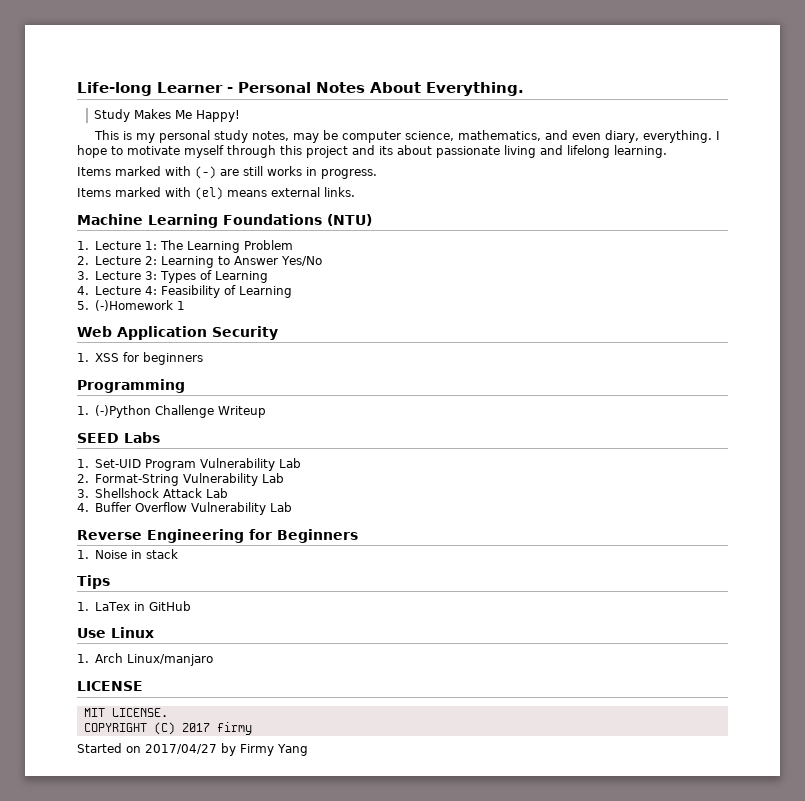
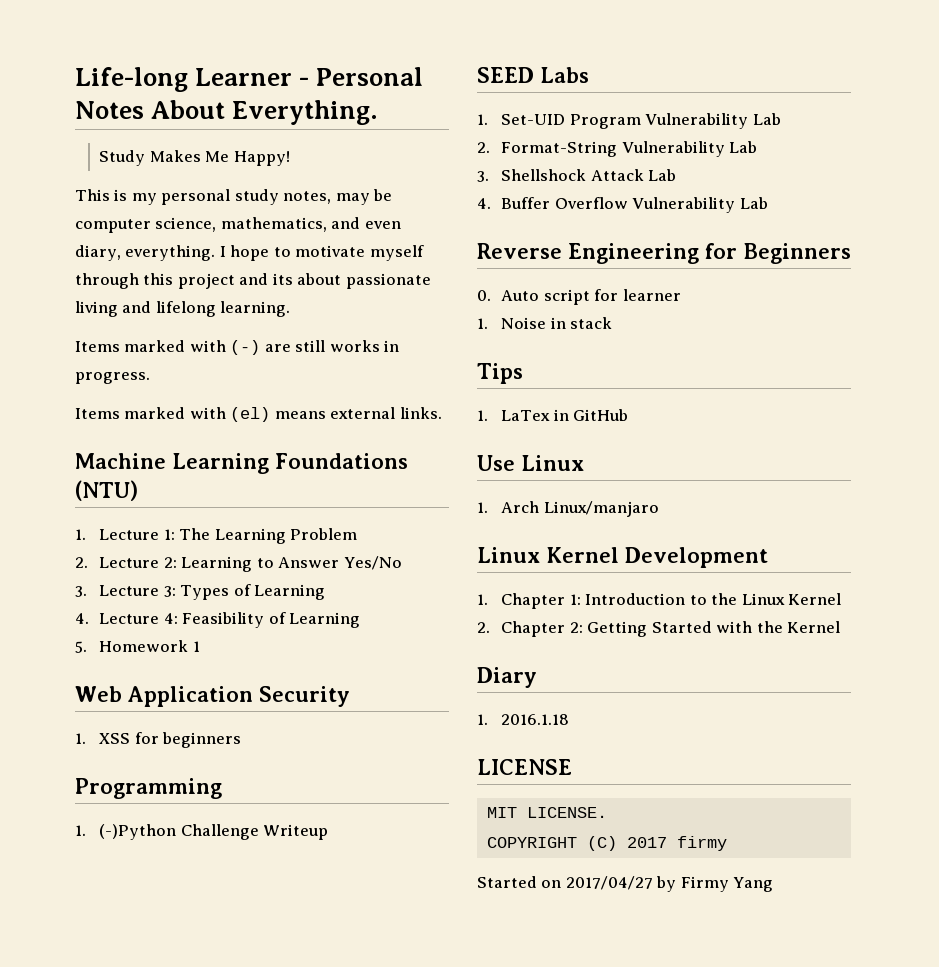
- 5. (-)Homework 1
+ 5. Homework 1
+ 0. Auto script for learner
+ Linux Kernel Development
+ 1. Chapter 1: Introduction to the Linux Kernel
+ 2. Chapter 2: Getting Started with the Kernel
+ Diary
+ 1. 2016.1.18

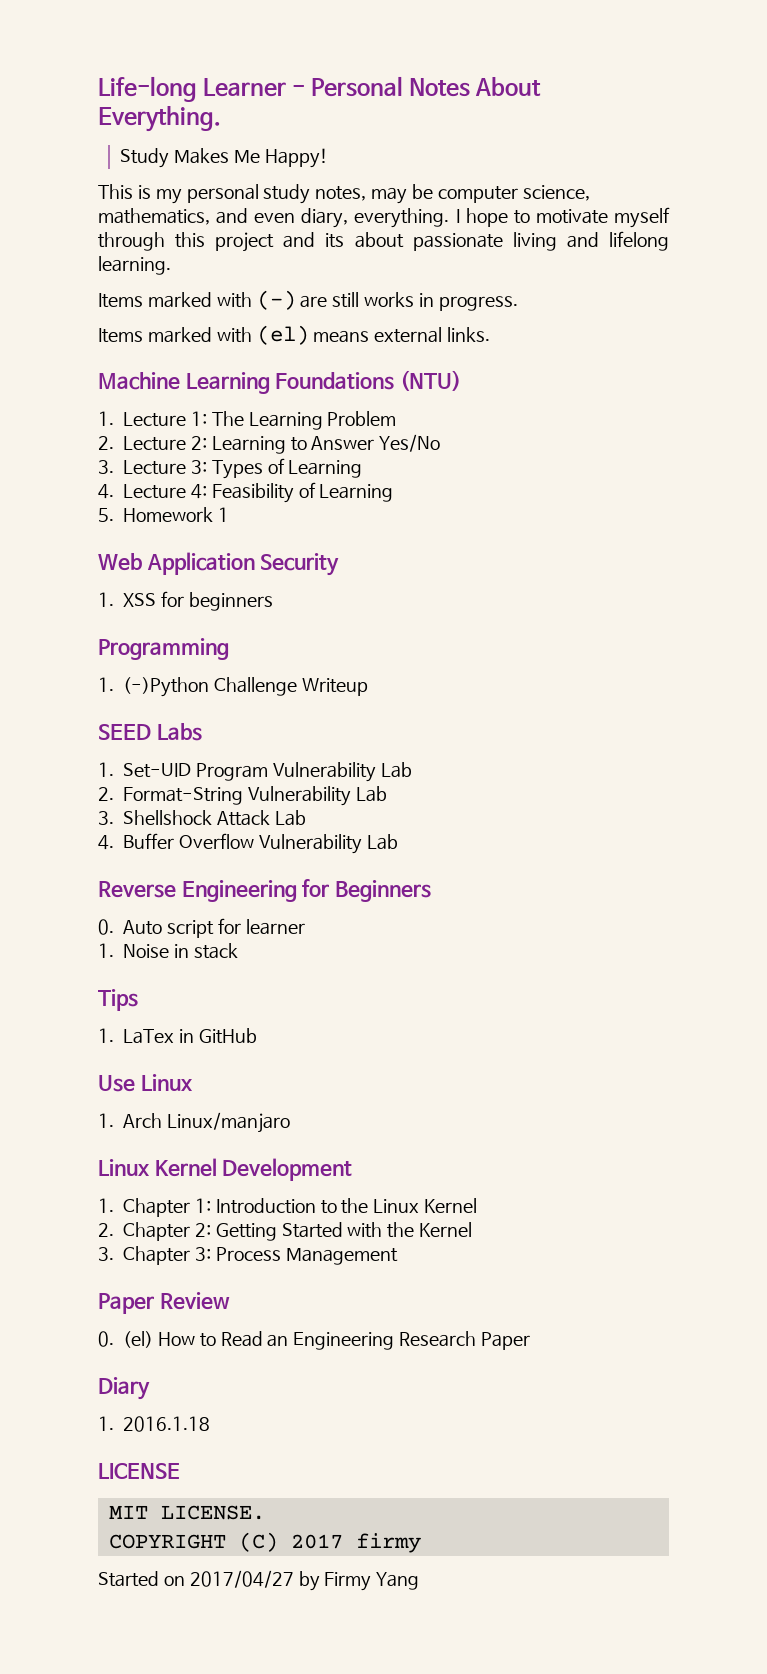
+ 3. Chapter 3: Process Management
+ Paper Review
+ 0. (el) How to Read an Engineering Research Paper

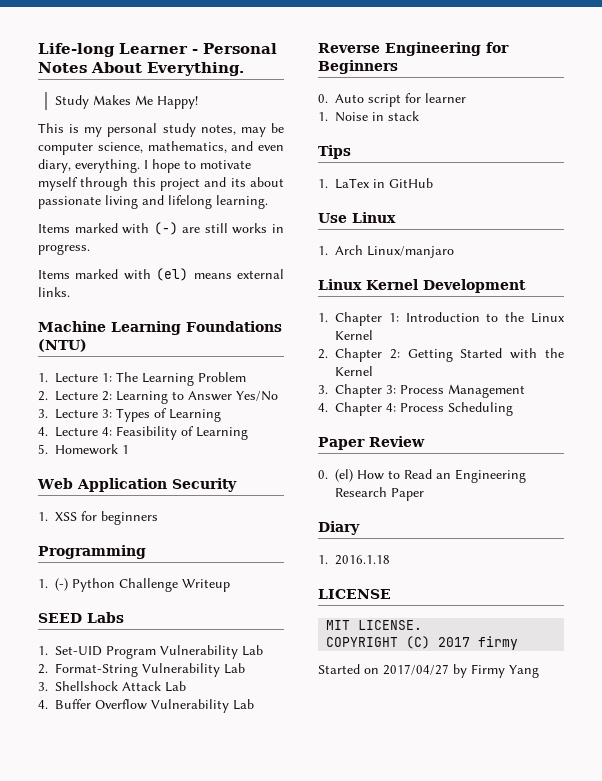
- 1. (-)Python Challenge Writeup
+ 1. (-) Python Challenge Writeup
+ 4. Chapter 4: Process Scheduling

